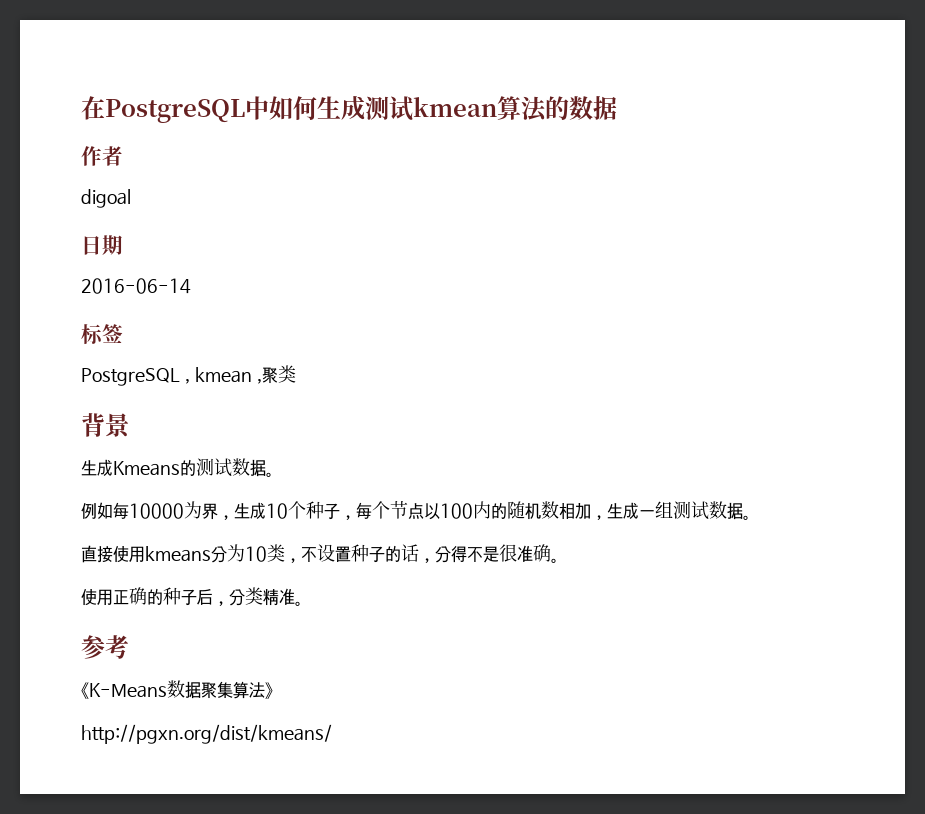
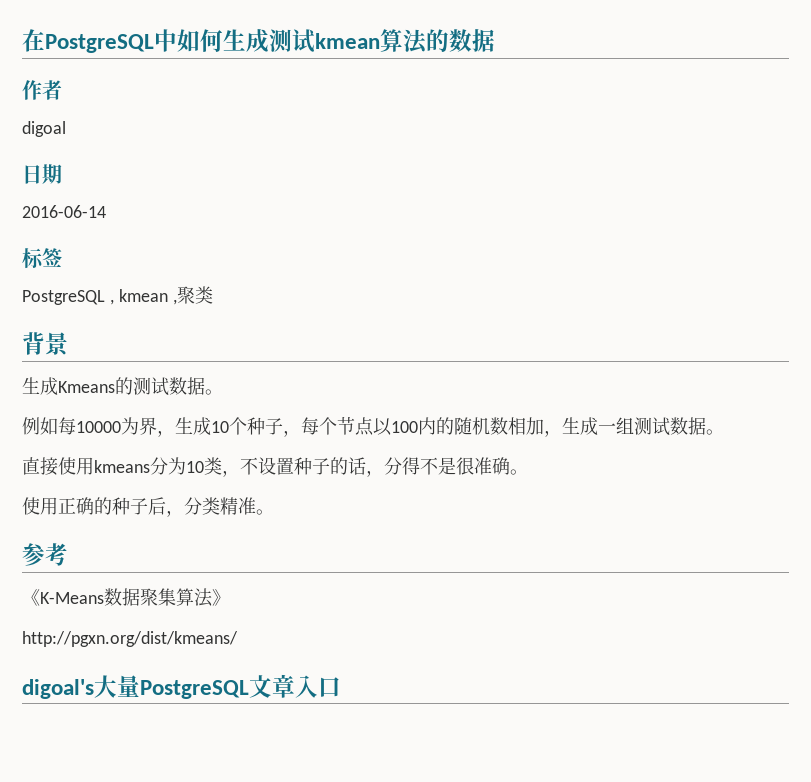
+ digoal's大量PostgreSQL文章入口

